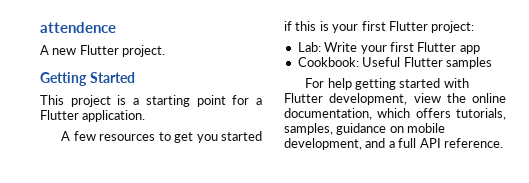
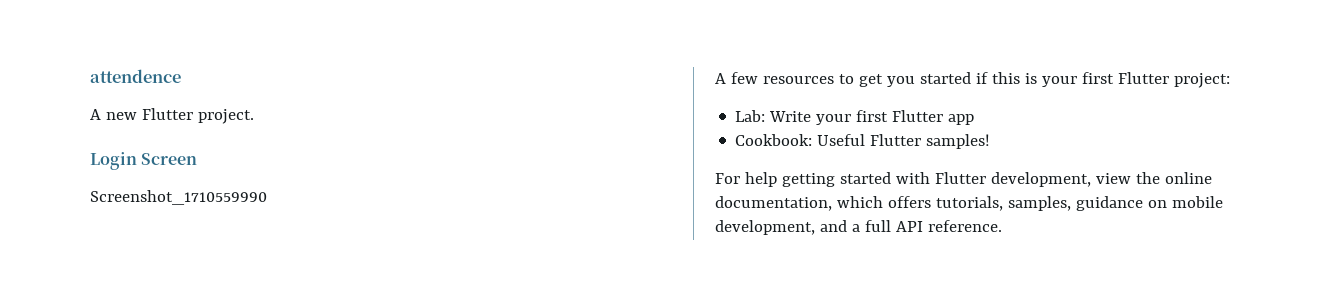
- Getting Started
- This project is a starting point for a Flutter application.
+ Login Screen
+ Screenshot_1710559990
- Cookbook: Useful Flutter samples
+ Cookbook: Useful Flutter samples!

